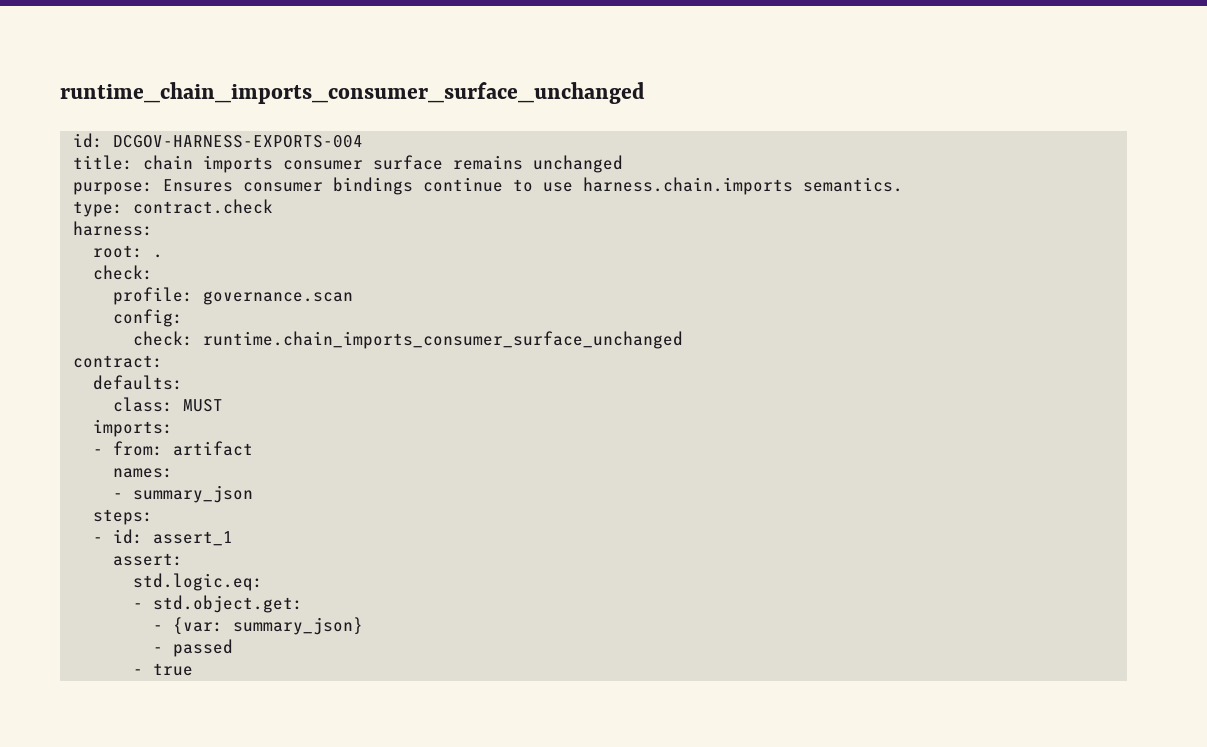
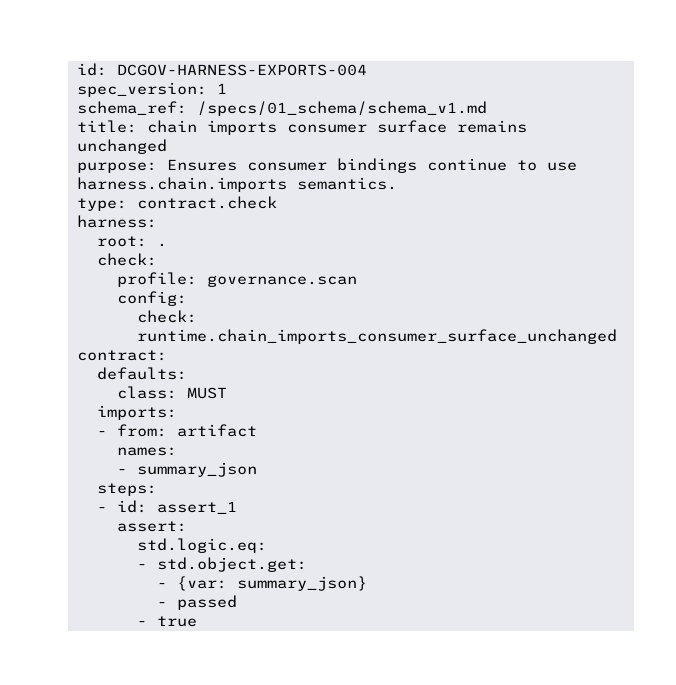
- runtime_chain_imports_consumer_surface_unchanged
+ spec_version: 1
+ schema_ref: /specs/01_schema/schema_v1.md

